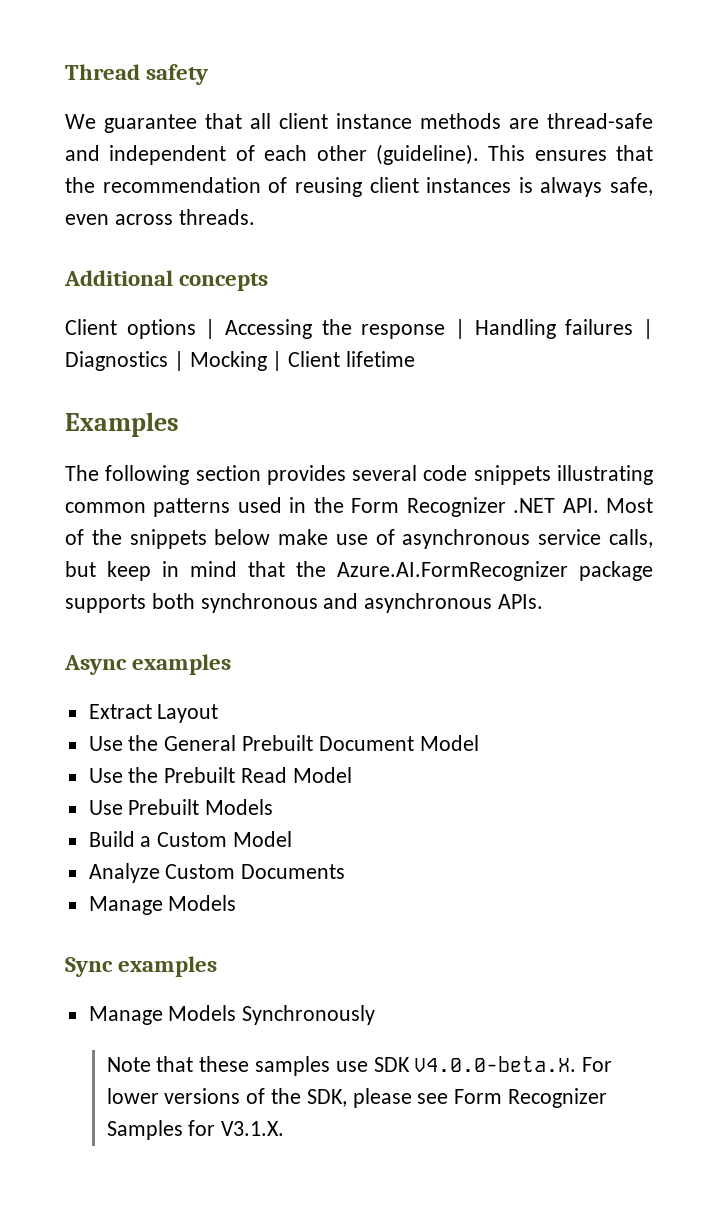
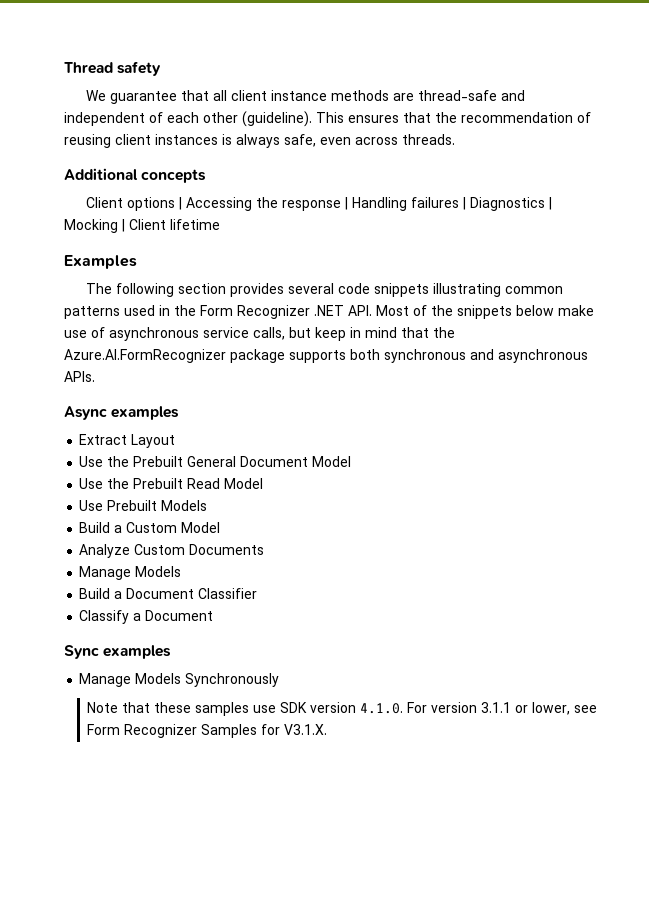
- Use the General Prebuilt Document Model
+ Use the Prebuilt General Document Model
+ Build a Document Classifier
+ Classify a Document
- Note that these samples use SDK V4.0.0-beta.X. For lower versions of the SDK, please see Form Recognizer Samples for V3.1.X.
+ Note that these samples use SDK version 4.1.0. For version 3.1.1 or lower, see Form Recognizer Samples for V3.1.X.

